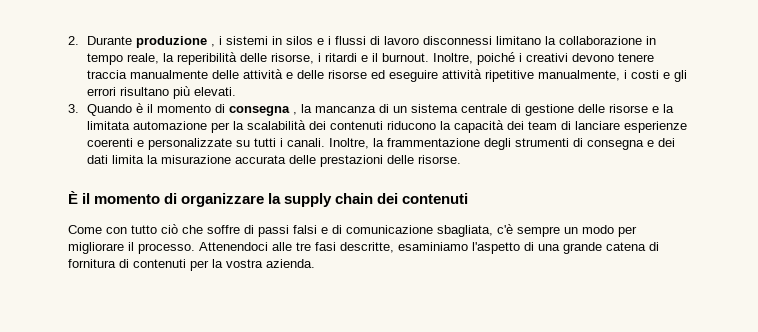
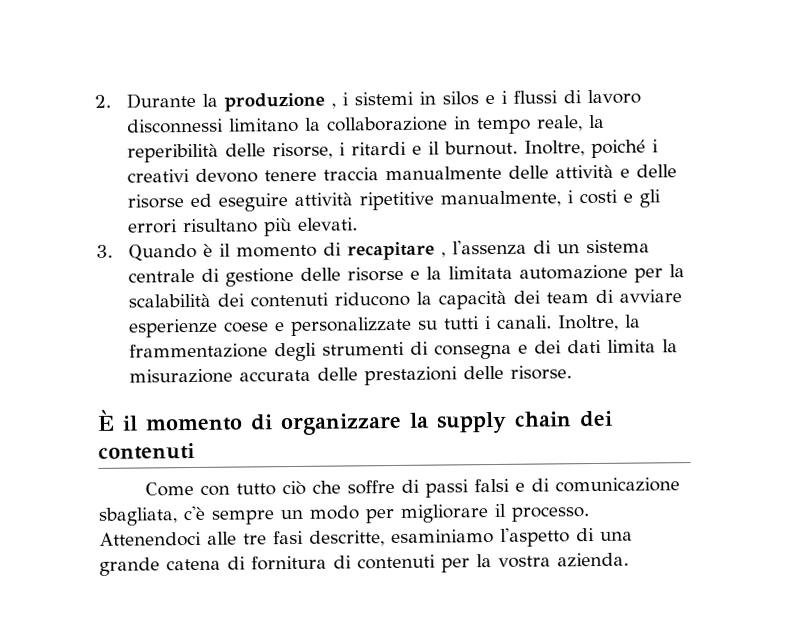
- 2. Durante produzione , i sistemi in silos e i flussi di lavoro disconnessi limitano la collaborazione in tempo reale, la reperibilità delle risorse, i ritardi e il burnout.
+ 2. Durante la produzione , i sistemi in silos e i flussi di lavoro disconnessi limitano la collaborazione in tempo reale, la reperibilità delle risorse, i ritardi e il burnout.
- 3. Quando è il momento di consegna , la mancanza di un sistema centrale di gestione delle risorse e la limitata automazione per la scalabilità dei contenuti riducono la capacità dei team di lanciare esperienze coerenti e personalizzate su tutti i canali.
+ 3. Quando è il momento di recapitare , l'assenza di un sistema centrale di gestione delle risorse e la limitata automazione per la scalabilità dei contenuti riducono la capacità dei team di avviare esperienze coese e personalizzate su tutti i canali.

